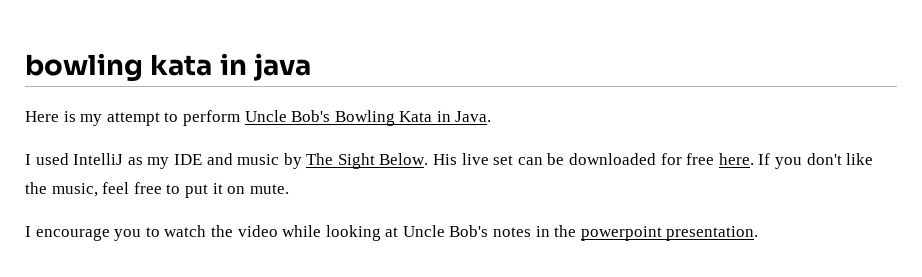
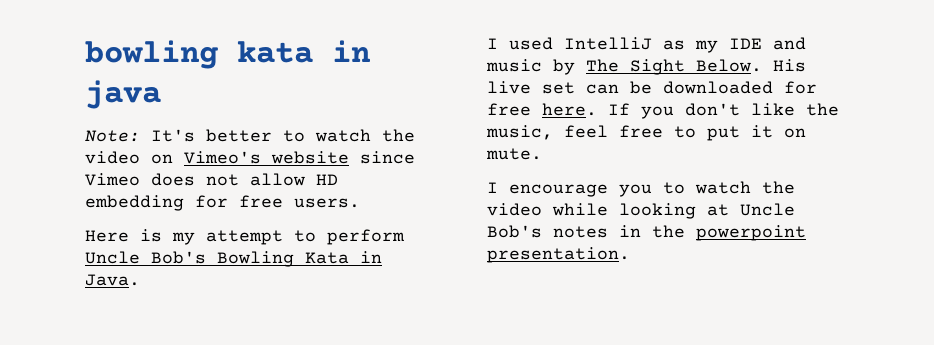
+ Note: It's better to watch the video on Vimeo's website since Vimeo does not allow HD embedding for free users.

